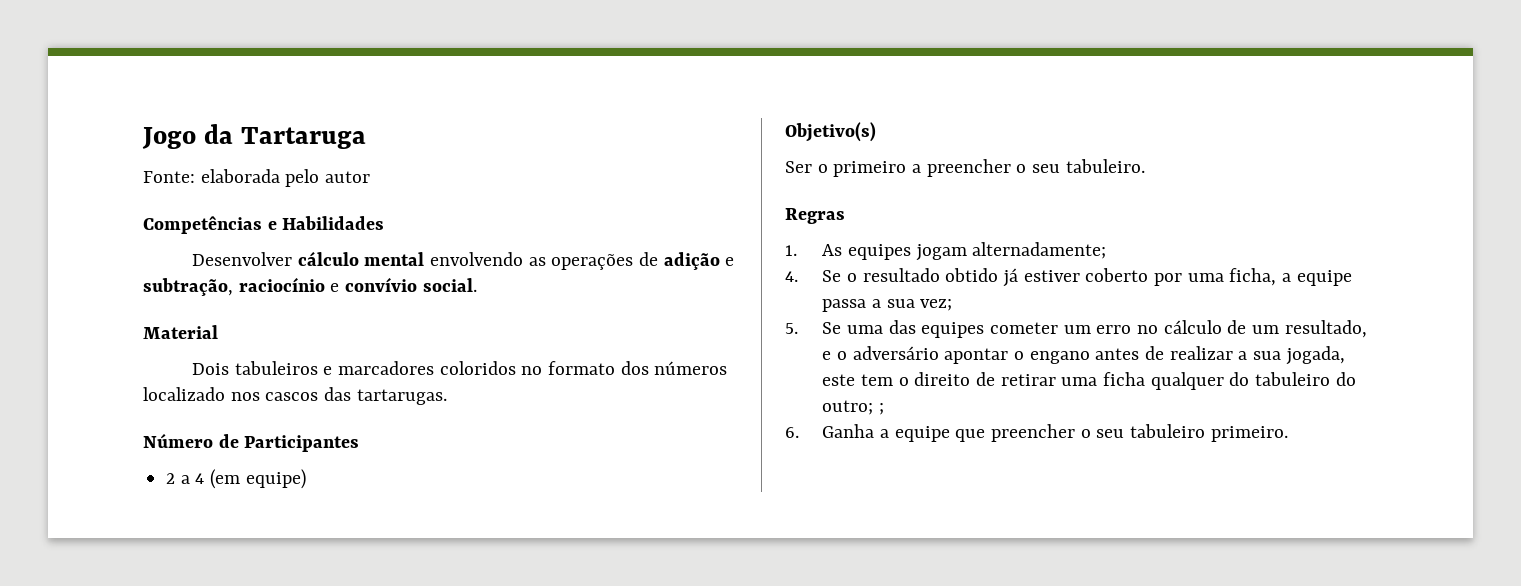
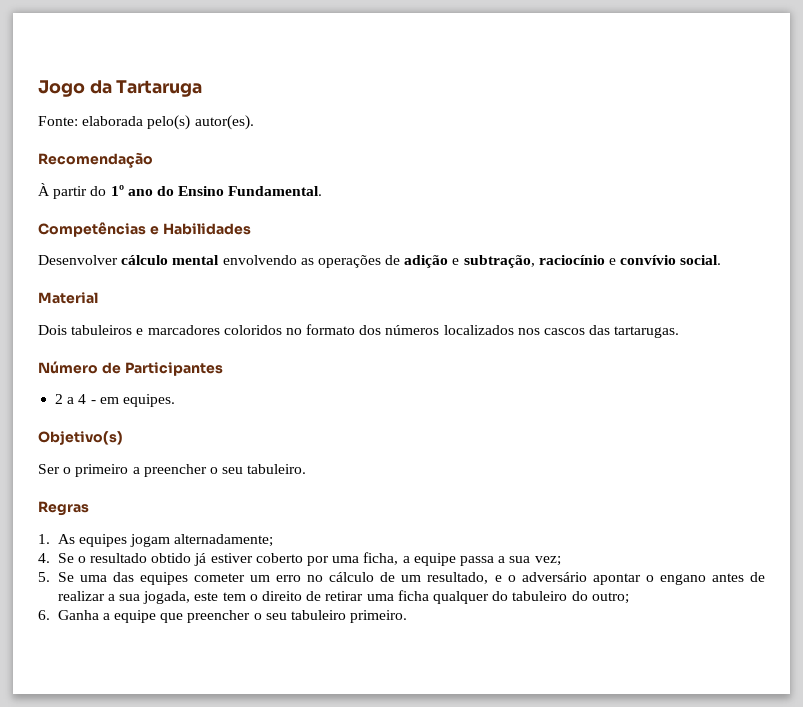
- Fonte: elaborada pelo autor
+ Fonte: elaborada pelo(s) autor(es).
+ Recomendação
+ À partir do 1º ano do Ensino Fundamental.
- Dois tabuleiros e marcadores coloridos no formato dos números localizado nos cascos das tartarugas.
+ Dois tabuleiros e marcadores coloridos no formato dos números localizados nos cascos das tartarugas.
- 2 a 4 (em equipe)
+ 2 a 4 - em equipes.
- 5. Se uma das equipes cometer um erro no cálculo de um resultado, e o adversário apontar o engano antes de realizar a sua jogada, este tem o direito de retirar uma ficha qualquer do tabuleiro do outro; ;
+ 5. Se uma das equipes cometer um erro no cálculo de um resultado, e o adversário apontar o engano antes de realizar a sua jogada, este tem o direito de retirar uma ficha qualquer do tabuleiro do outro;

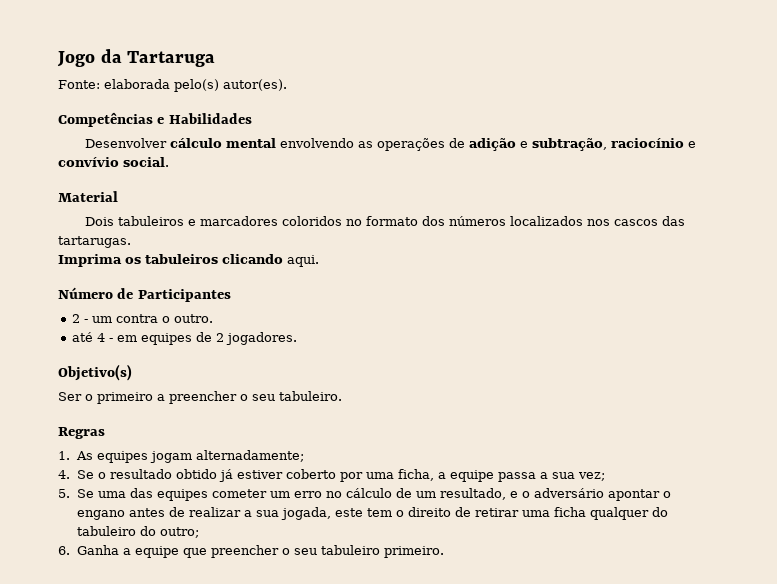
- Recomendação
- À partir do 1º ano do Ensino Fundamental.
+ Imprima os tabuleiros clicando aqui.
- 2 a 4 - em equipes.
+ 2 - um contra o outro.
+ até 4 - em equipes de 2 jogadores.

